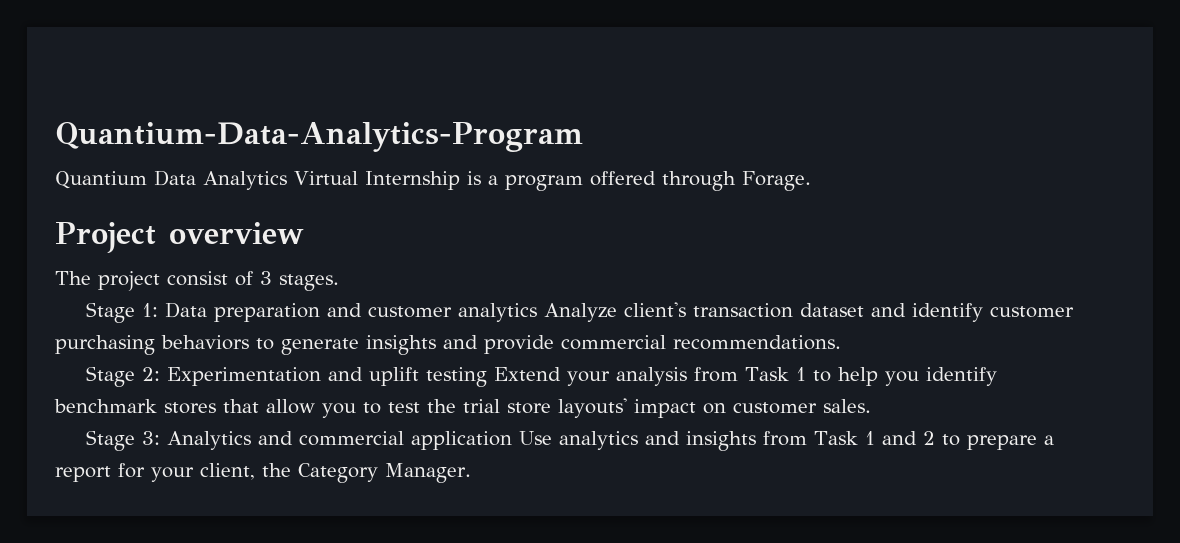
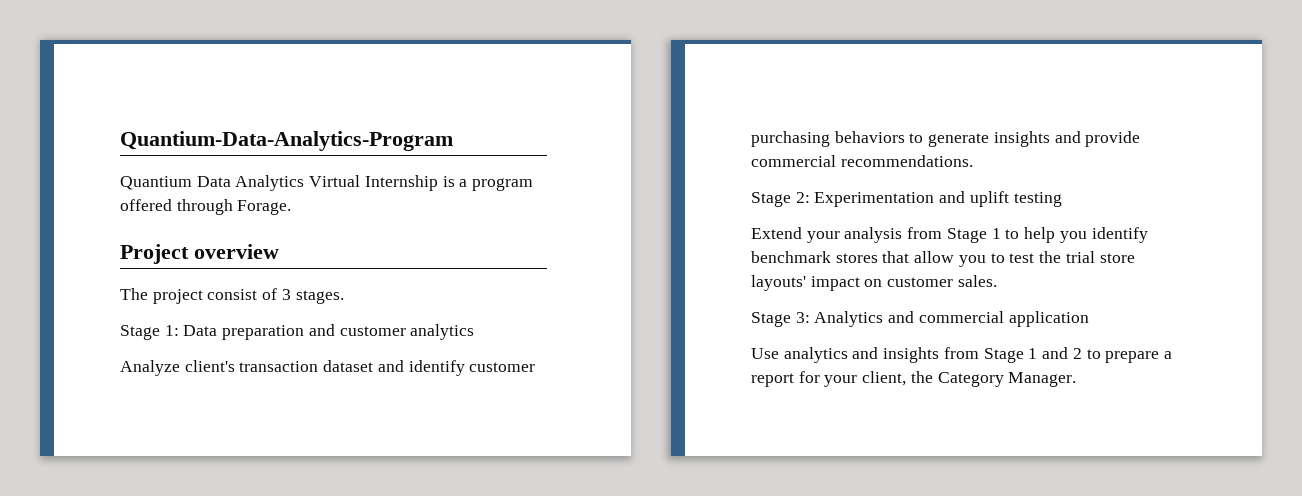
- Stage 1: Data preparation and customer analytics Analyze client's transaction dataset and identify customer purchasing behaviors to generate insights and provide commercial recommendations.
+ Stage 1: Data preparation and customer analytics
+ Analyze client's transaction dataset and identify customer purchasing behaviors to generate insights and provide commercial recommendations.
- Stage 2: Experimentation and uplift testing Extend your analysis from Task 1 to help you identify benchmark stores that allow you to test the trial store layouts' impact on customer sales.
+ Stage 2: Experimentation and uplift testing
+ Extend your analysis from Stage 1 to help you identify benchmark stores that allow you to test the trial store layouts' impact on customer sales.
- Stage 3: Analytics and commercial application Use analytics and insights from Task 1 and 2 to prepare a report for your client, the Category Manager.
+ Stage 3: Analytics and commercial application
+ Use analytics and insights from Stage 1 and 2 to prepare a report for your client, the Category Manager.

